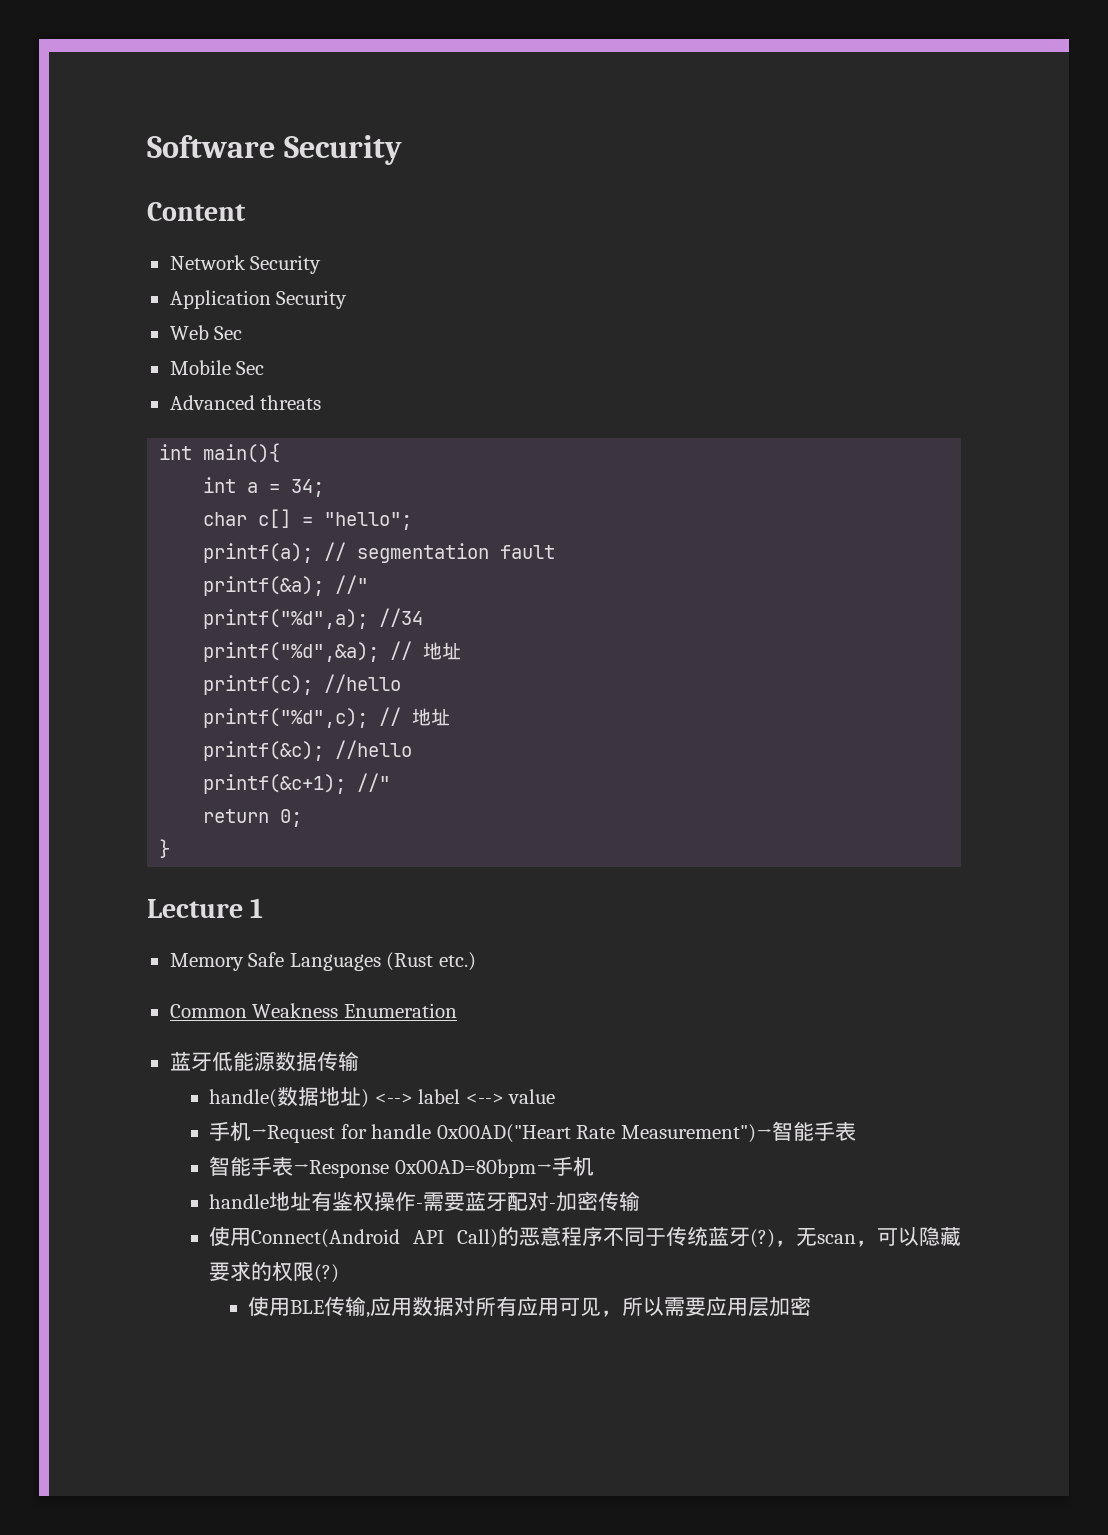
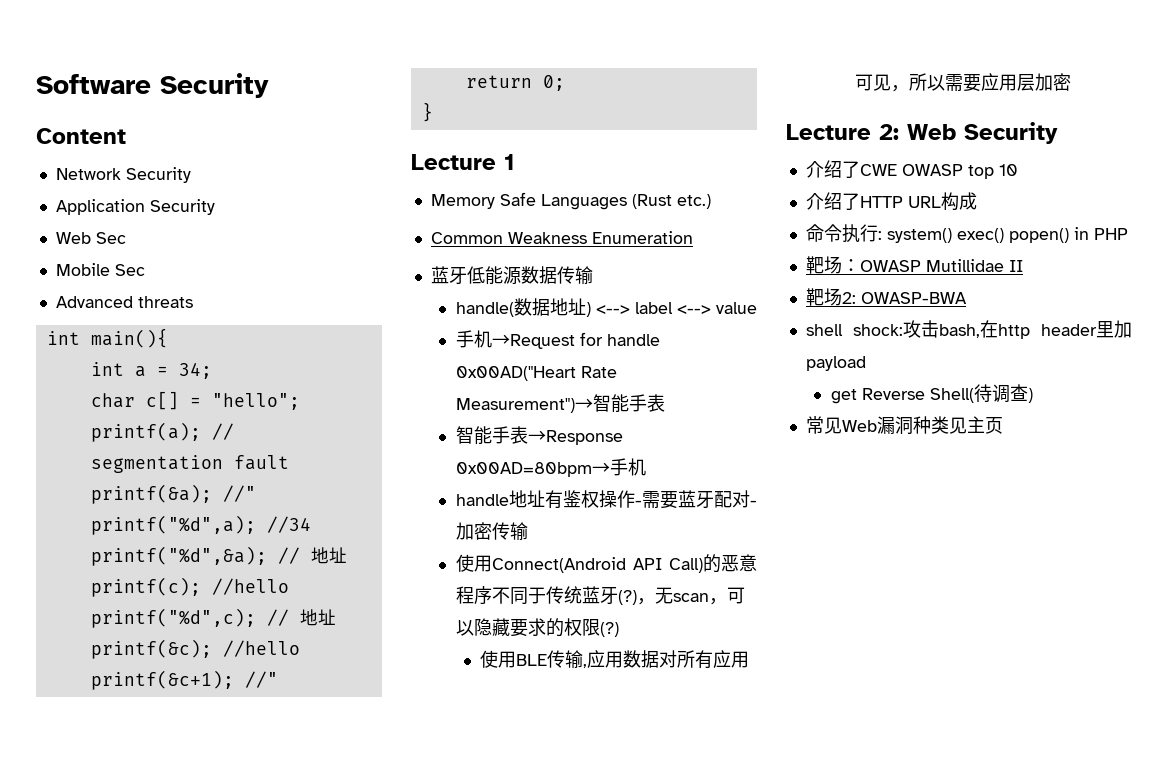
+ Lecture 2: Web Security
+ 介绍了CWE OWASP top 10
+ 介绍了HTTP URL构成
+ 命令执行: system() exec() popen() in PHP
+ 靶场：OWASP Mutillidae II
+ 靶场2: OWASP-BWA
+ shell shock:攻击bash,在http header里加payload
+ get Reverse Shell(待调查)
+ 常见Web漏洞种类见主页

